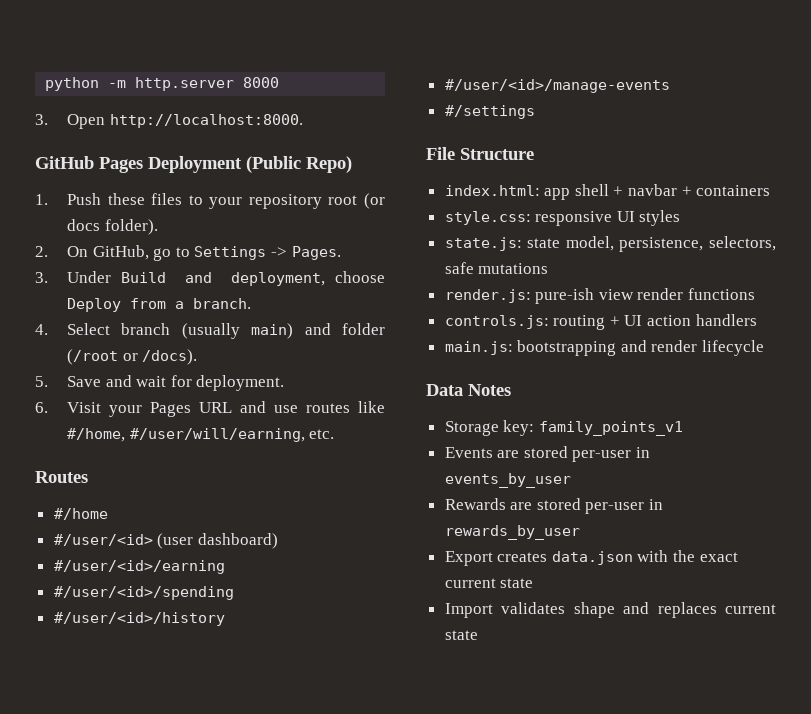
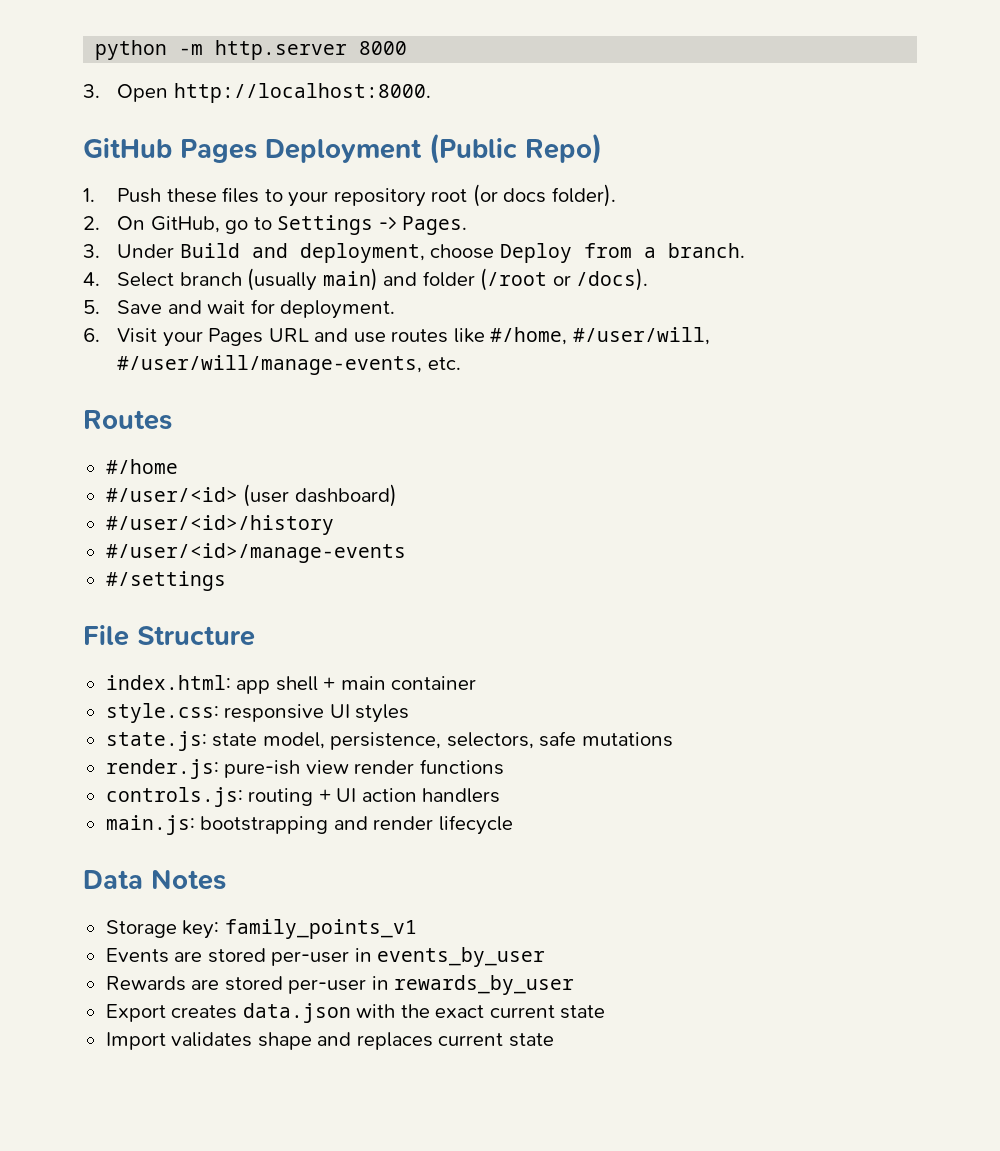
- 6. Visit your Pages URL and use routes like #/home, #/user/will/earning, etc.
+ 6. Visit your Pages URL and use routes like #/home, #/user/will, #/user/will/manage-events, etc.
- #/user/<id>/earning
- #/user/<id>/spending
- index.html: app shell + navbar + containers
+ index.html: app shell + main container

